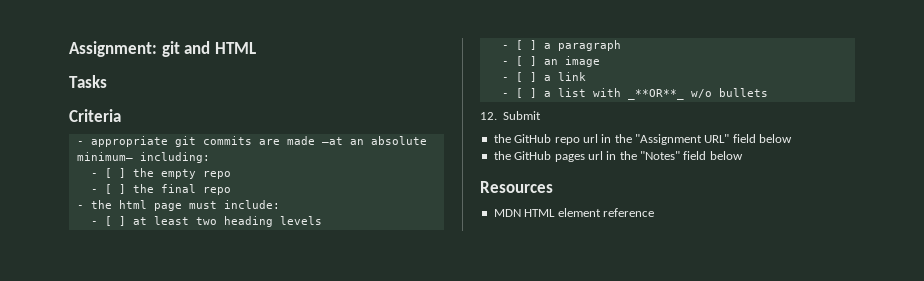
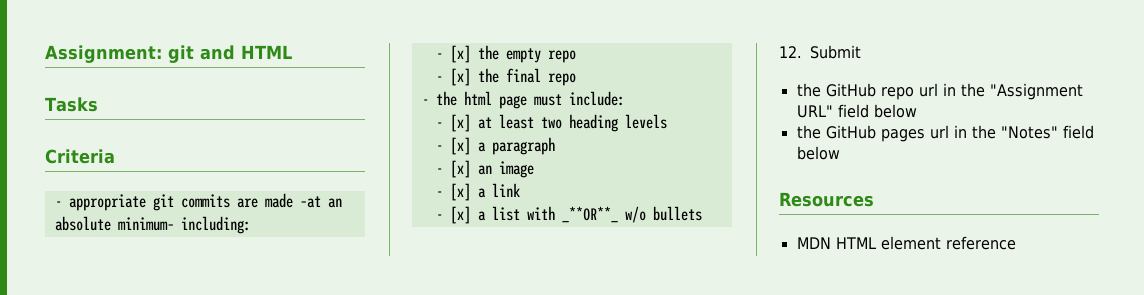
- - [ ] the empty repo
+ - [x] the empty repo
- - [ ] the final repo
+ - [x] the final repo
- - [ ] at least two heading levels
+ - [x] at least two heading levels
- - [ ] a paragraph
+ - [x] a paragraph
- - [ ] an image
+ - [x] an image
- - [ ] a link
+ - [x] a link
- - [ ] a list with _**OR**_ w/o bullets
+ - [x] a list with _**OR**_ w/o bullets

